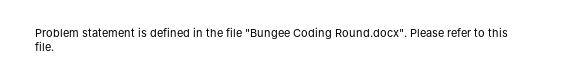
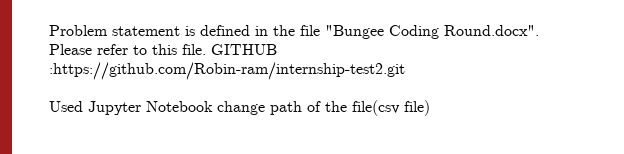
+ GITHUB :https://github.com/Robin-ram/internship-test2.git
+ Used Jupyter Notebook change path of the file(csv file)

